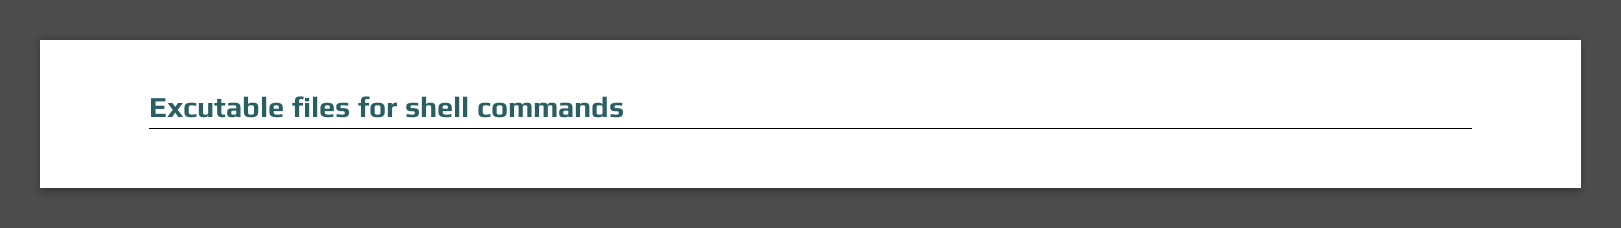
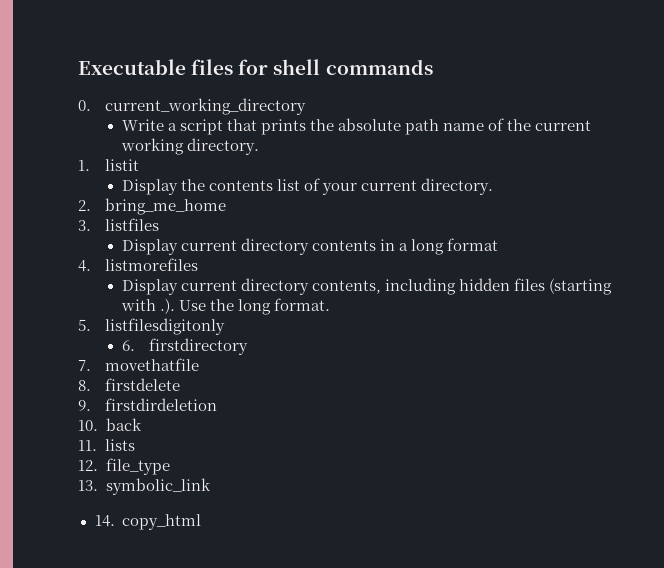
- Excutable files for shell commands
+ Executable files for shell commands
+ 0. current_working_directory
+ Write a script that prints the absolute path name of the current working directory.
+ 1. listit
+ Display the contents list of your current directory.
+ 2. bring_me_home
+ 3. listfiles
+ Display current directory contents in a long format
+ 4. listmorefiles
+ Display current directory contents, including hidden files (starting with .). Use the long format.
+ 5. listfilesdigitonly
+ 6. firstdirectory
+ 7. movethatfile
+ 8. firstdelete
+ 9. firstdirdeletion
+ 10. back
+ 11. lists
+ 12. file_type
+ 13. symbolic_link
+ 14. copy_html

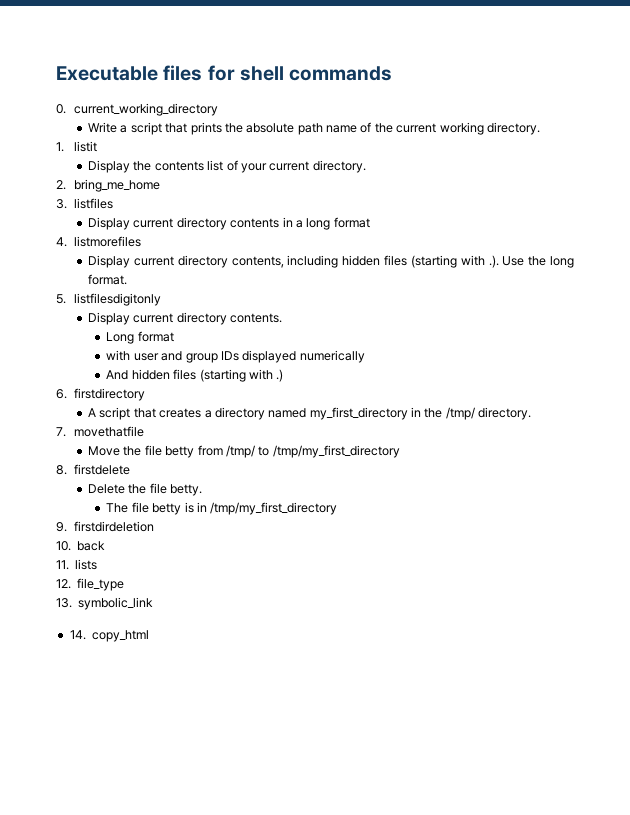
+ Display current directory contents.
+ Long format
+ with user and group IDs displayed numerically
+ And hidden files (starting with .)
  6. firstdirectory
+ A script that creates a directory named my_first_directory in the /tmp/ directory.
  7. movethatfile
+ Move the file betty from /tmp/ to /tmp/my_first_directory
  8. firstdelete
+ Delete the file betty.
+ The file betty is in /tmp/my_first_directory

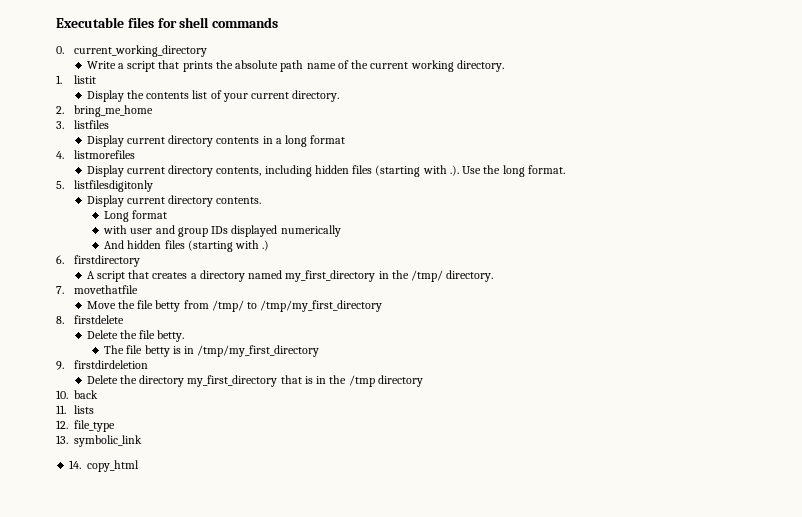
+ Delete the directory my_first_directory that is in the /tmp directory

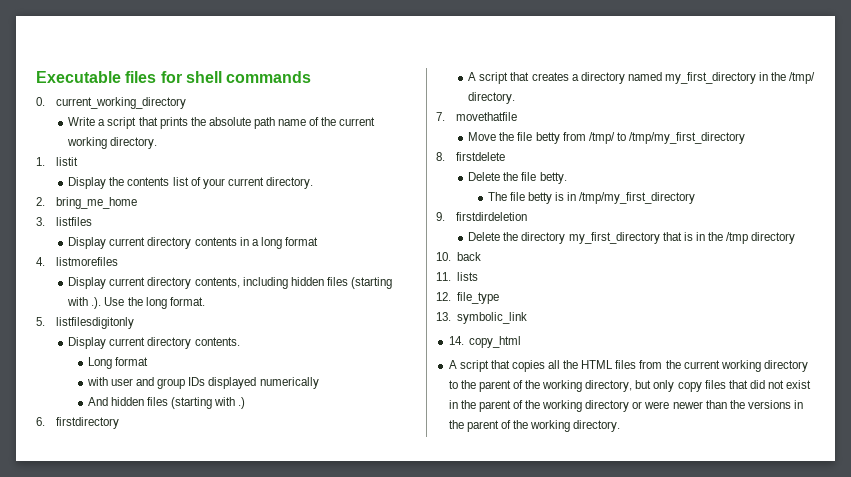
+ A script that copies all the HTML files from the current working directory to the parent of the working directory, but only copy files that did not exist in the parent of the working directory or were newer than the versions in the parent of the working directory.

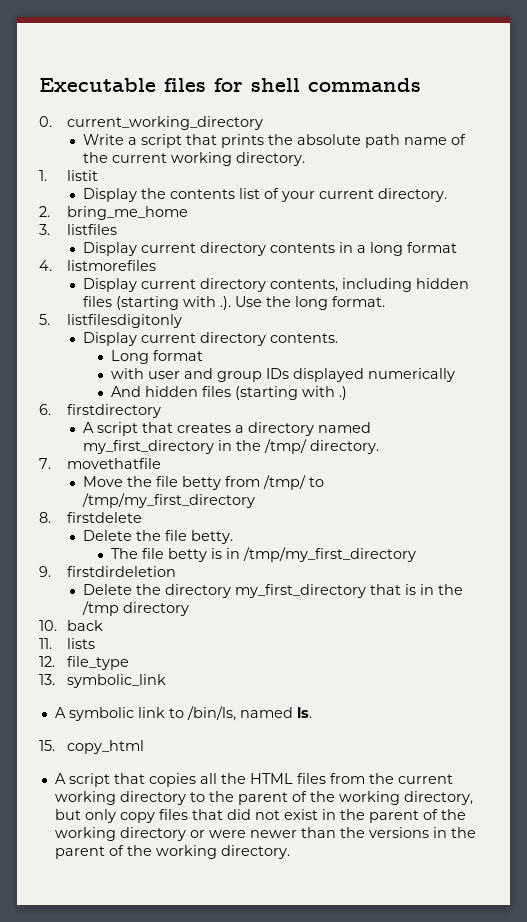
- 14. copy_html
+ A symbolic link to /bin/ls, named ls.
+ 15. copy_html

